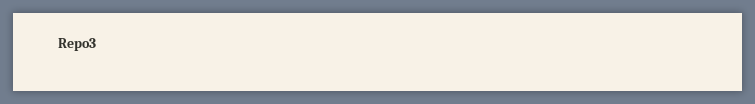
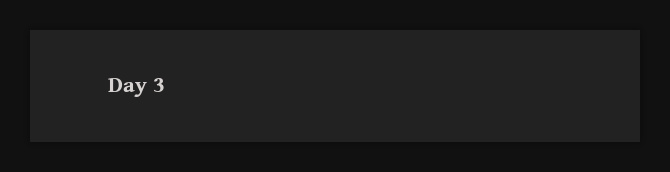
- Repo3
+ Day 3

